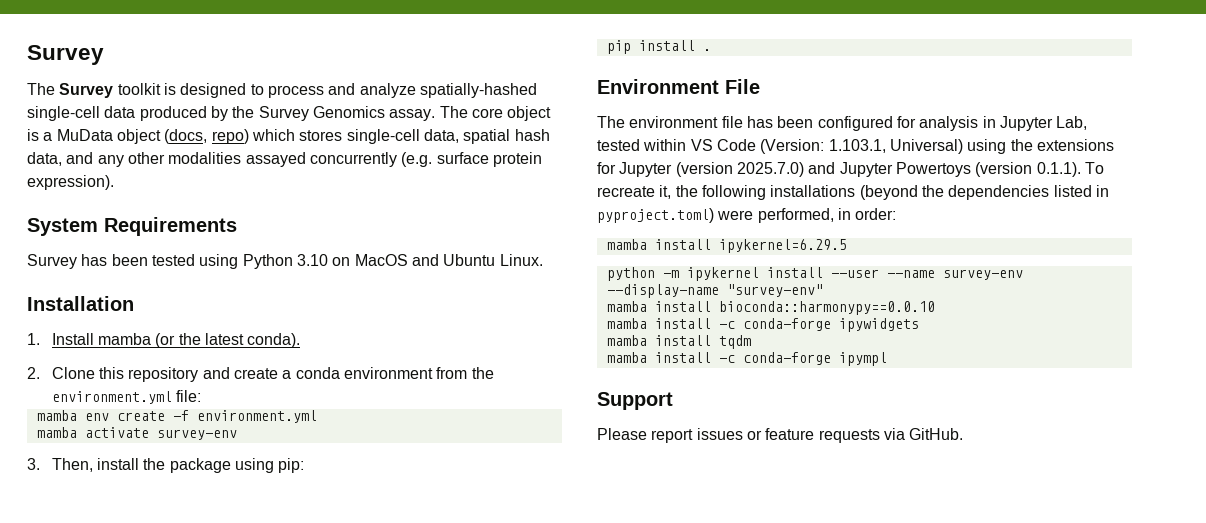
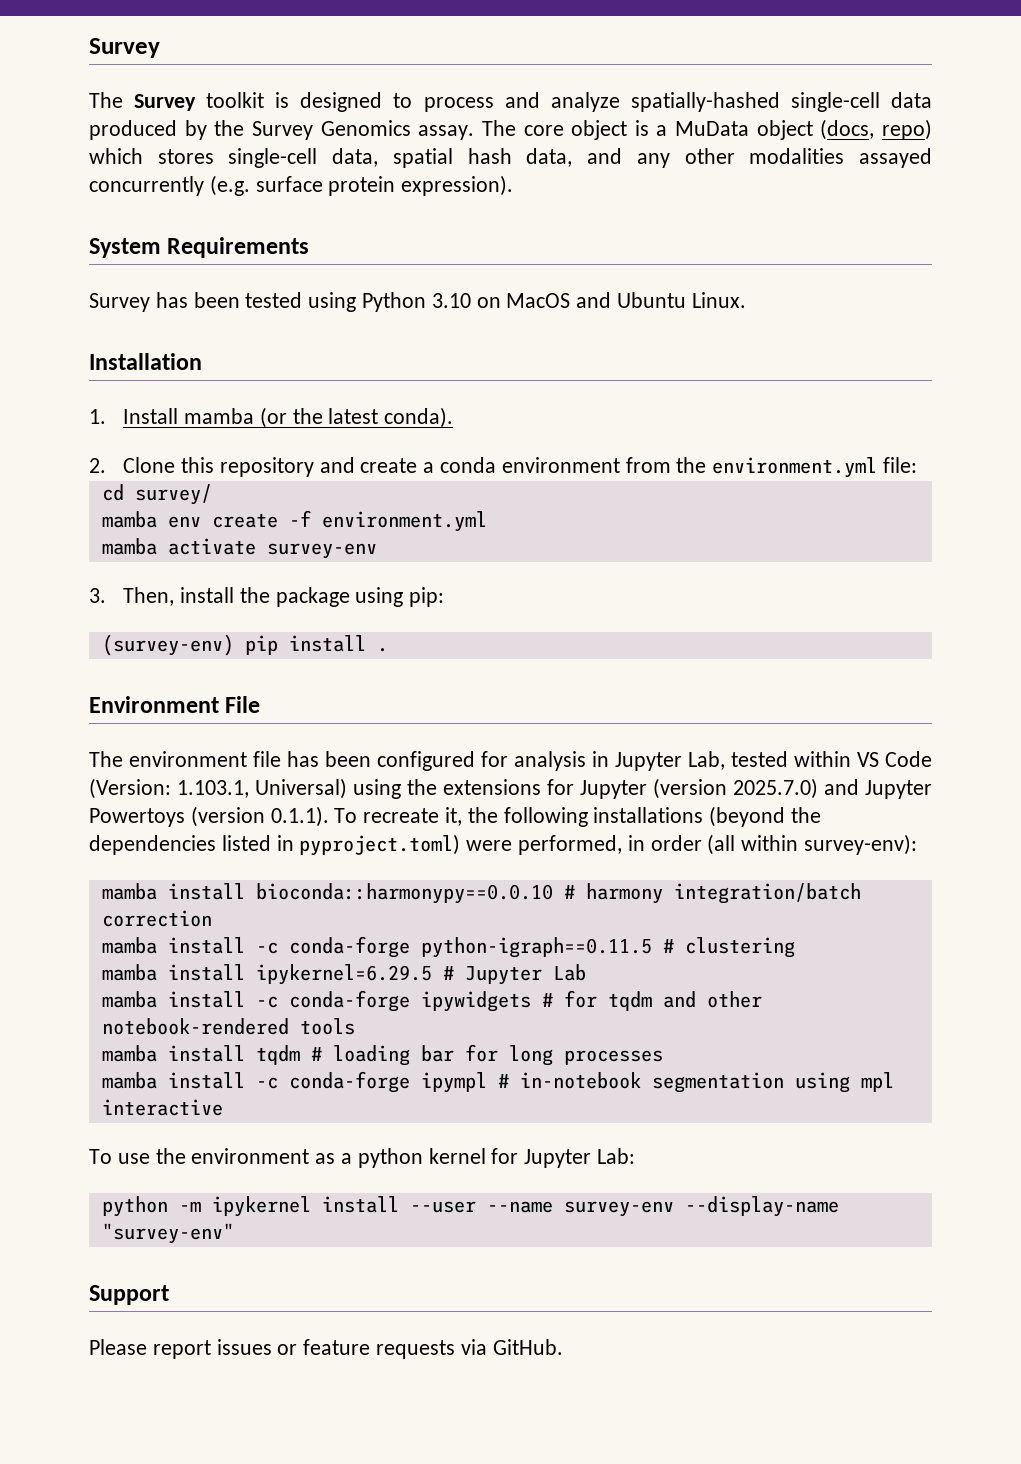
+ cd survey/
- pip install .
+ (survey-env) pip install .
- The environment file has been configured for analysis in Jupyter Lab, tested within VS Code (Version: 1.103.1, Universal) using the extensions for Jupyter (version 2025.7.0) and Jupyter Powertoys (version 0.1.1). To recreate it, the following installations (beyond the dependencies listed in pyproject.toml) were performed, in order:
- mamba install ipykernel=6.29.5
+ The environment file has been configured for analysis in Jupyter Lab, tested within VS Code (Version: 1.103.1, Universal) using the extensions for Jupyter (version 2025.7.0) and Jupyter Powertoys (version 0.1.1). To recreate it, the following installations (beyond the dependencies listed in pyproject.toml) were performed, in order (all within survey-env):
+ mamba install bioconda::harmonypy==0.0.10 # harmony integration/batch correction
+ mamba install -c conda-forge python-igraph==0.11.5 # clustering
+ mamba install ipykernel=6.29.5 # Jupyter Lab
+ mamba install -c conda-forge ipywidgets # for tqdm and other notebook-rendered tools
+ mamba install tqdm # loading bar for long processes
+ mamba install -c conda-forge ipympl # in-notebook segmentation using mpl interactive
+ To use the environment as a python kernel for Jupyter Lab:
- mamba install bioconda::harmonypy==0.0.10
- mamba install -c conda-forge ipywidgets
- mamba install tqdm
- mamba install -c conda-forge ipympl

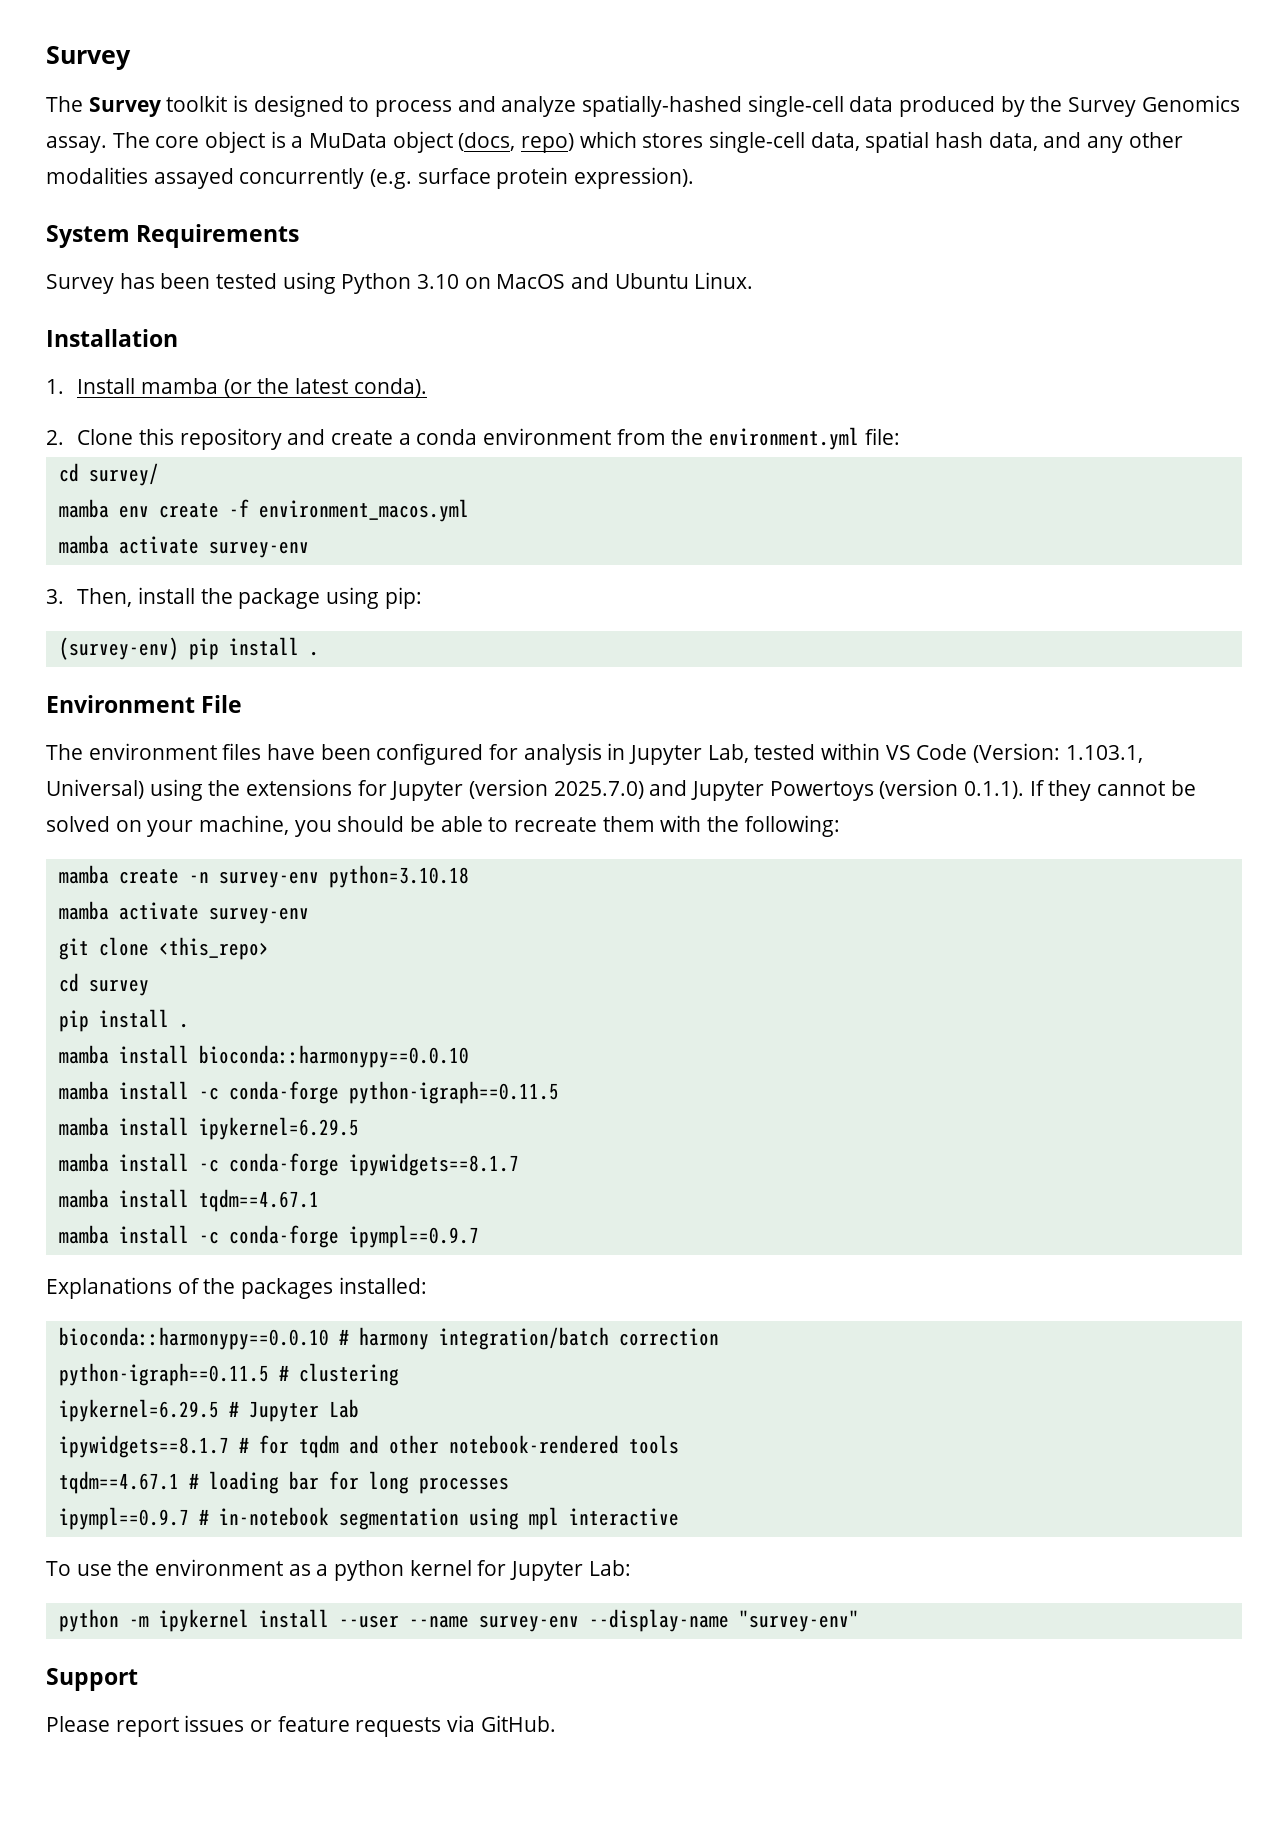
- mamba env create -f environment.yml
+ mamba env create -f environment_macos.yml
- The environment file has been configured for analysis in Jupyter Lab, tested within VS Code (Version: 1.103.1, Universal) using the extensions for Jupyter (version 2025.7.0) and Jupyter Powertoys (version 0.1.1). To recreate it, the following installations (beyond the dependencies listed in pyproject.toml) were performed, in order (all within survey-env):
- mamba install bioconda::harmonypy==0.0.10 # harmony integration/batch correction
+ The environment files have been configured for analysis in Jupyter Lab, tested within VS Code (Version: 1.103.1, Universal) using the extensions for Jupyter (version 2025.7.0) and Jupyter Powertoys (version 0.1.1). If they cannot be solved on your machine, you should be able to recreate them with the following:
+ mamba create -n survey-env python=3.10.18
+ mamba activate survey-env
+ git clone <this_repo>
+ cd survey
+ pip install .
+ mamba install bioconda::harmonypy==0.0.10
+ mamba install -c conda-forge python-igraph==0.11.5
+ mamba install ipykernel=6.29.5
+ mamba install -c conda-forge ipywidgets==8.1.7
+ mamba install tqdm==4.67.1
+ mamba install -c conda-forge ipympl==0.9.7
+ Explanations of the packages installed:
+ bioconda::harmonypy==0.0.10 # harmony integration/batch correction
- mamba install -c conda-forge python-igraph==0.11.5 # clustering
+ python-igraph==0.11.5 # clustering
- mamba install ipykernel=6.29.5 # Jupyter Lab
+ ipykernel=6.29.5 # Jupyter Lab
- mamba install -c conda-forge ipywidgets # for tqdm and other notebook-rendered tools
+ ipywidgets==8.1.7 # for tqdm and other notebook-rendered tools
- mamba install tqdm # loading bar for long processes
+ tqdm==4.67.1 # loading bar for long processes
- mamba install -c conda-forge ipympl # in-notebook segmentation using mpl interactive
+ ipympl==0.9.7 # in-notebook segmentation using mpl interactive

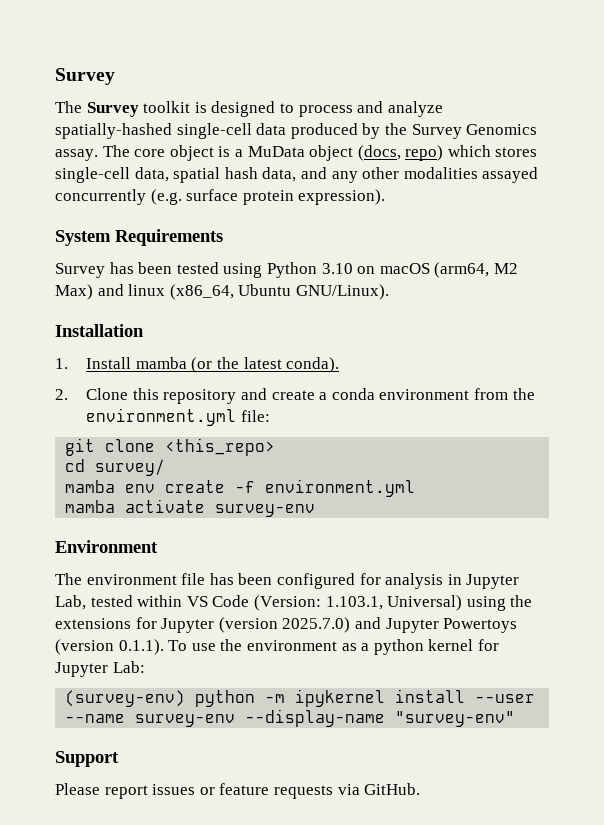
- Survey has been tested using Python 3.10 on MacOS and Ubuntu Linux.
+ Survey has been tested using Python 3.10 on macOS (arm64, M2 Max) and linux (x86_64, Ubuntu GNU/Linux).
+ git clone <this_repo>
- mamba env create -f environment_macos.yml
+ mamba env create -f environment.yml
  mamba activate survey-env
- 3. Then, install the package using pip:
- (survey-env) pip install .
- Environment File
+ Environment
- The environment files have been configured for analysis in Jupyter Lab, tested within VS Code (Version: 1.103.1, Universal) using the extensions for Jupyter (version 2025.7.0) and Jupyter Powertoys (version 0.1.1). If they cannot be solved on your machine, you should be able to recreate them with the following:
- mamba create -n survey-env python=3.10.18
- mamba activate survey-env
- git clone <this_repo>
- cd survey
- pip install .
- mamba install bioconda::harmonypy==0.0.10
- mamba install -c conda-forge python-igraph==0.11.5
- mamba install ipykernel=6.29.5
- mamba install -c conda-forge ipywidgets==8.1.7
- mamba install tqdm==4.67.1
- mamba install -c conda-forge ipympl==0.9.7
- Explanations of the packages installed:
- bioconda::harmonypy==0.0.10 # harmony integration/batch correction
- python-igraph==0.11.5 # clustering
- ipykernel=6.29.5 # Jupyter Lab
- ipywidgets==8.1.7 # for tqdm and other notebook-rendered tools
- tqdm==4.67.1 # loading bar for long processes
- ipympl==0.9.7 # in-notebook segmentation using mpl interactive
- To use the environment as a python kernel for Jupyter Lab:
+ The environment file has been configured for analysis in Jupyter Lab, tested within VS Code (Version: 1.103.1, Universal) using the extensions for Jupyter (version 2025.7.0) and Jupyter Powertoys (version 0.1.1). To use the environment as a python kernel for Jupyter Lab:
- python -m ipykernel install --user --name survey-env --display-name "survey-env"
+ (survey-env) python -m ipykernel install --user --name survey-env --display-name "survey-env"

